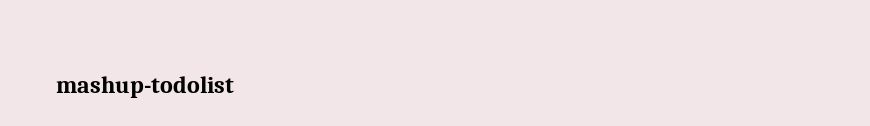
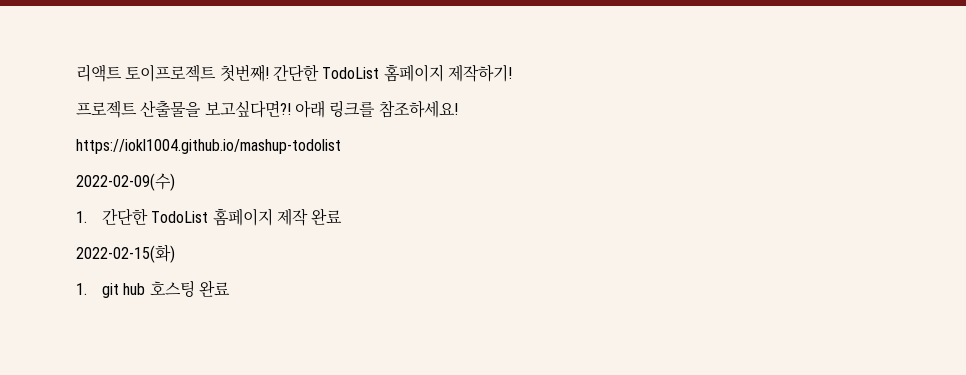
- mashup-todolist
+ 리액트 토이프로젝트 첫번째! 간단한 TodoList 홈페이지 제작하기!
+ 프로젝트 산출물을 보고싶다면?! 아래 링크를 참조하세요!
+ https://iokl1004.github.io/mashup-todolist
+ 2022-02-09(수)
+ 1. 간단한 TodoList 홈페이지 제작 완료
+ 2022-02-15(화)
+ 1. git hub 호스팅 완료

